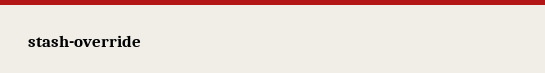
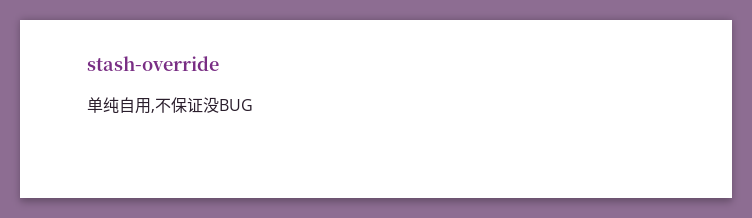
+ 单纯自用,不保证没BUG

